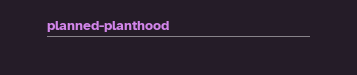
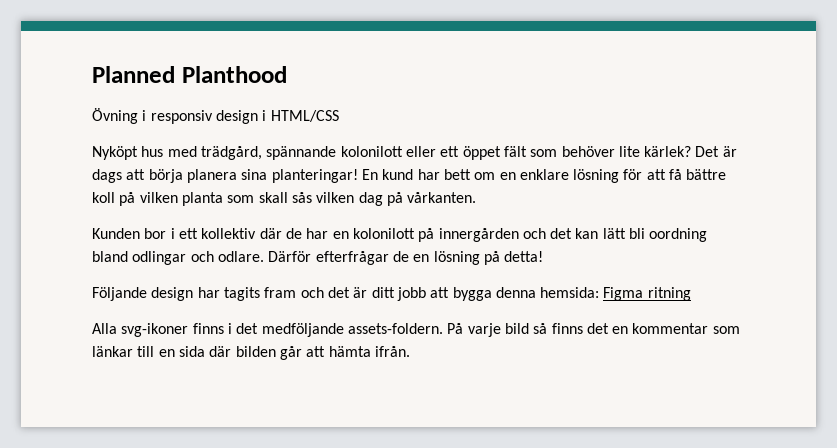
- planned-planthood
+ Planned Planthood
+ Övning i responsiv design i HTML/CSS
+ Nyköpt hus med trädgård, spännande kolonilott eller ett öppet fält som behöver lite kärlek? Det är dags att börja planera sina planteringar! En kund har bett om en enklare lösning för att få bättre koll på vilken planta som skall sås vilken dag på vårkanten.
+ Kunden bor i ett kollektiv där de har en kolonilott på innergården och det kan lätt bli oordning bland odlingar och odlare. Därför efterfrågar de en lösning på detta!
+ Följande design har tagits fram och det är ditt jobb att bygga denna hemsida: Figma ritning
+ Alla svg-ikoner finns i det medföljande assets-foldern. På varje bild så finns det en kommentar som länkar till en sida där bilden går att hämta ifrån.

